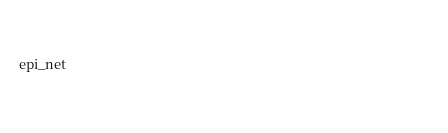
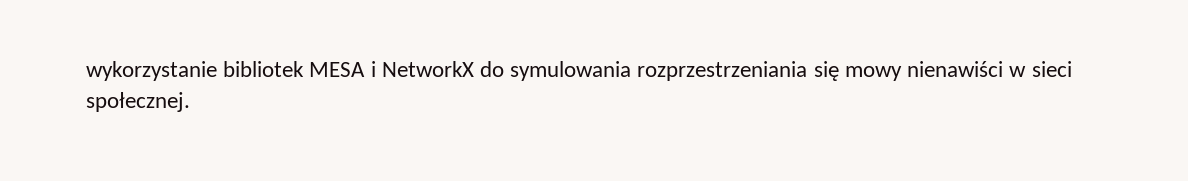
- epi_net
+ wykorzystanie bibliotek MESA i NetworkX do symulowania rozprzestrzeniania się mowy nienawiści w sieci społecznej.

